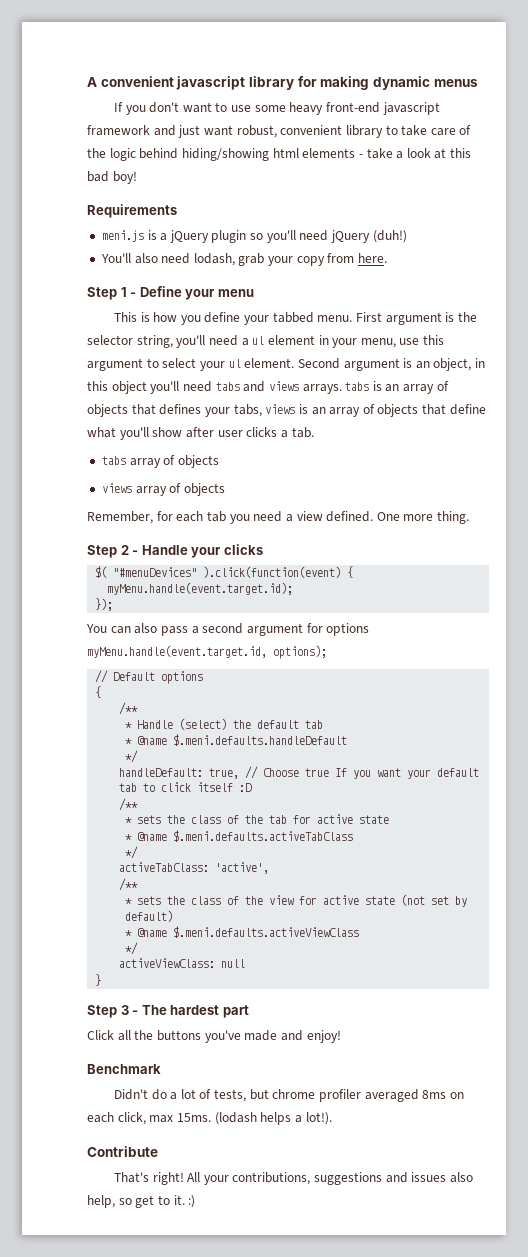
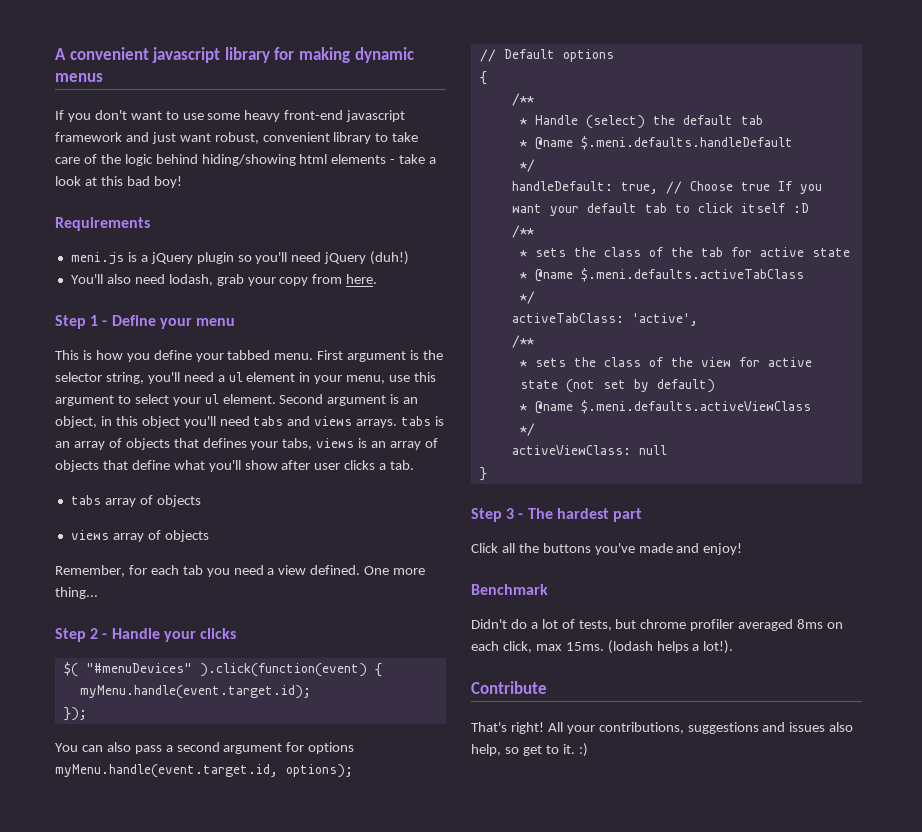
- One more thing.
+ One more thing...

